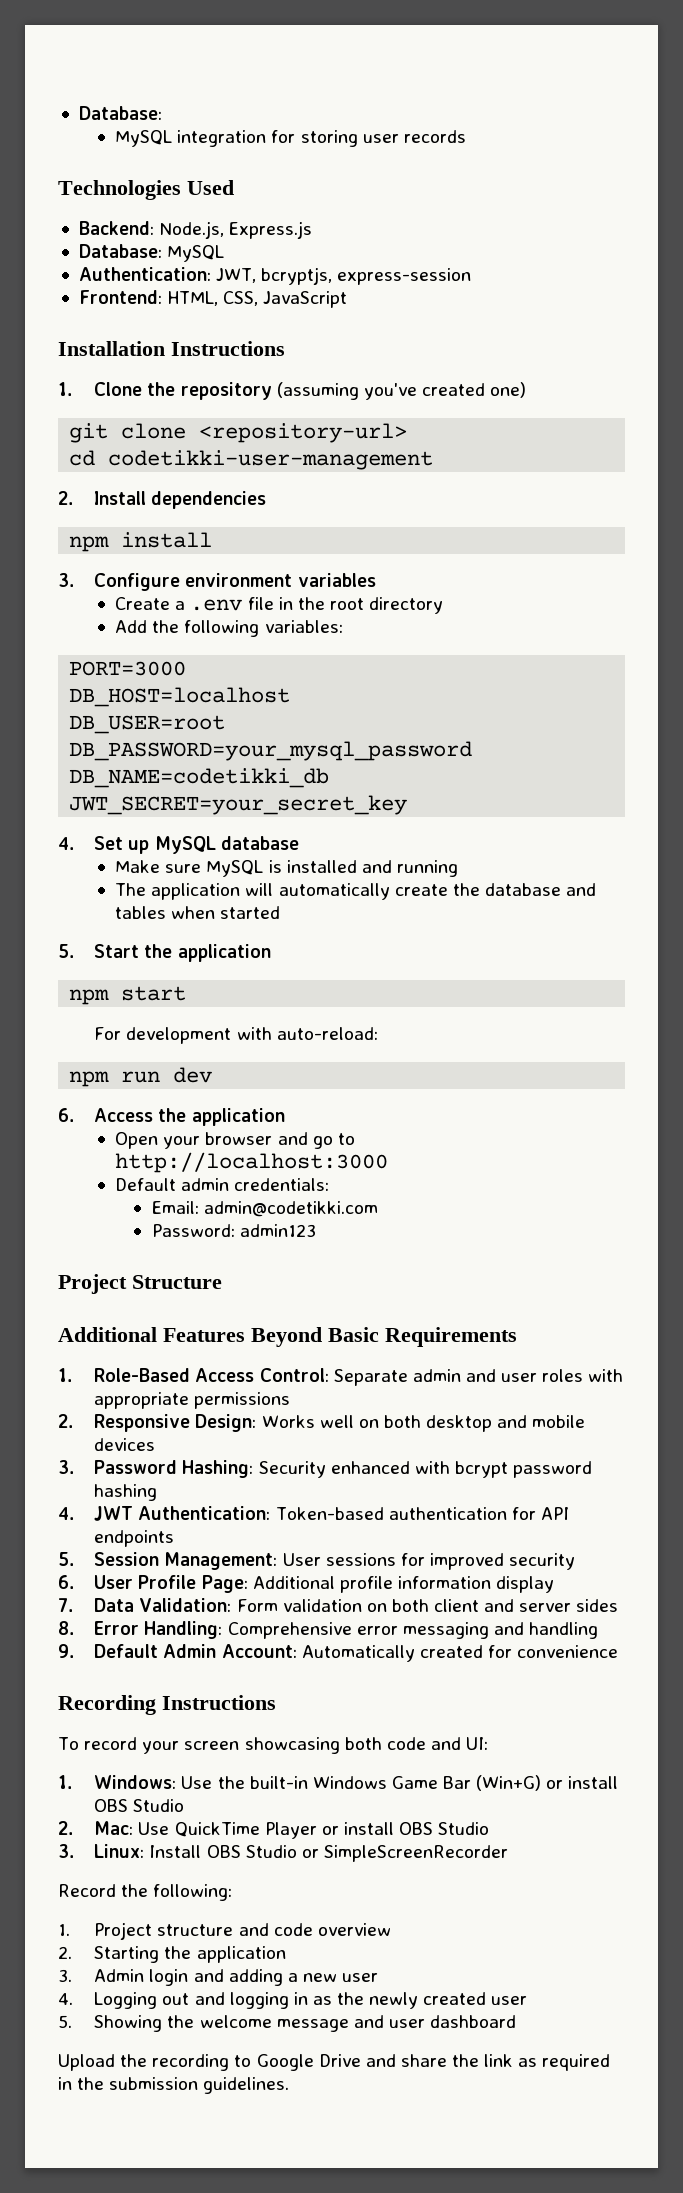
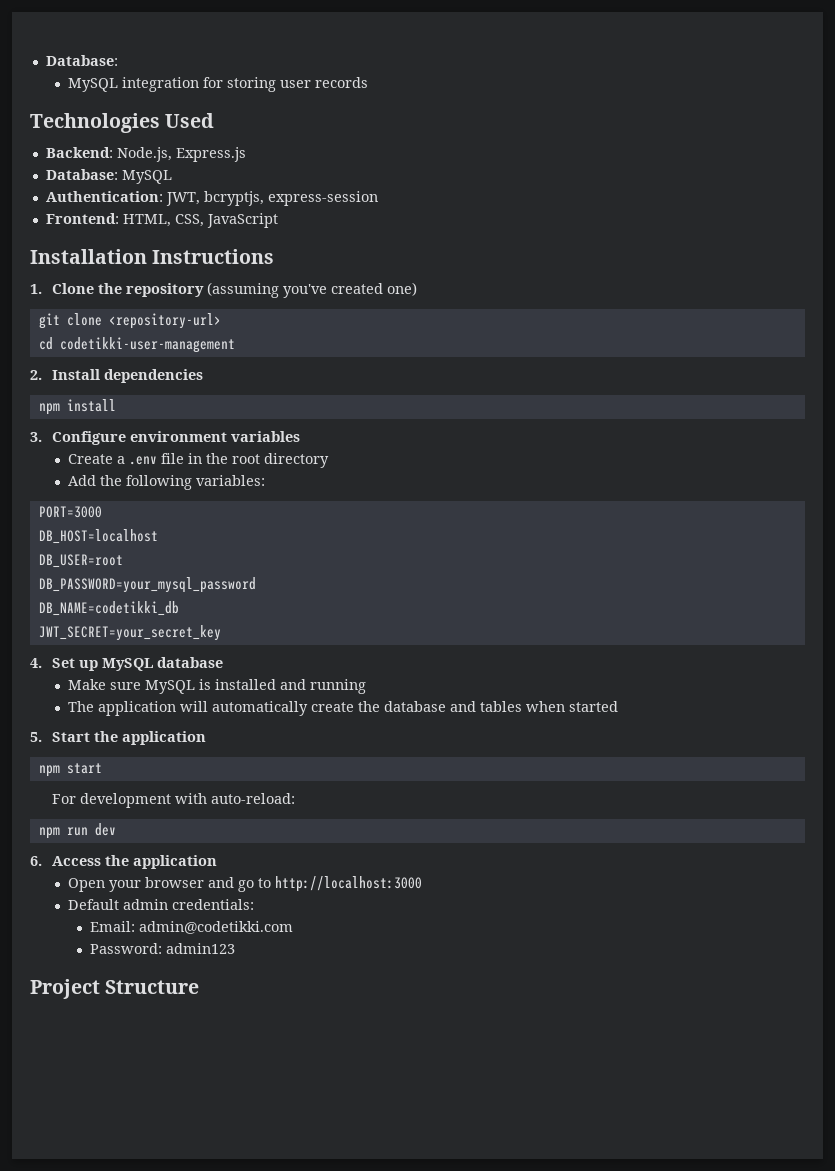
- Additional Features Beyond Basic Requirements
- 1. Role-Based Access Control: Separate admin and user roles with appropriate permissions
- 2. Responsive Design: Works well on both desktop and mobile devices
- 3. Password Hashing: Security enhanced with bcrypt password hashing
- 4. JWT Authentication: Token-based authentication for API endpoints
- 5. Session Management: User sessions for improved security
- 6. User Profile Page: Additional profile information display
- 7. Data Validation: Form validation on both client and server sides
- 8. Error Handling: Comprehensive error messaging and handling
- 9. Default Admin Account: Automatically created for convenience
- Recording Instructions
- To record your screen showcasing both code and UI:
- 1. Windows: Use the built-in Windows Game Bar (Win+G) or install OBS Studio
- 2. Mac: Use QuickTime Player or install OBS Studio
- 3. Linux: Install OBS Studio or SimpleScreenRecorder
- Record the following:
- 1. Project structure and code overview
- 2. Starting the application
- 3. Admin login and adding a new user
- 4. Logging out and logging in as the newly created user
- 5. Showing the welcome message and user dashboard
- Upload the recording to Google Drive and share the link as required in the submission guidelines.

